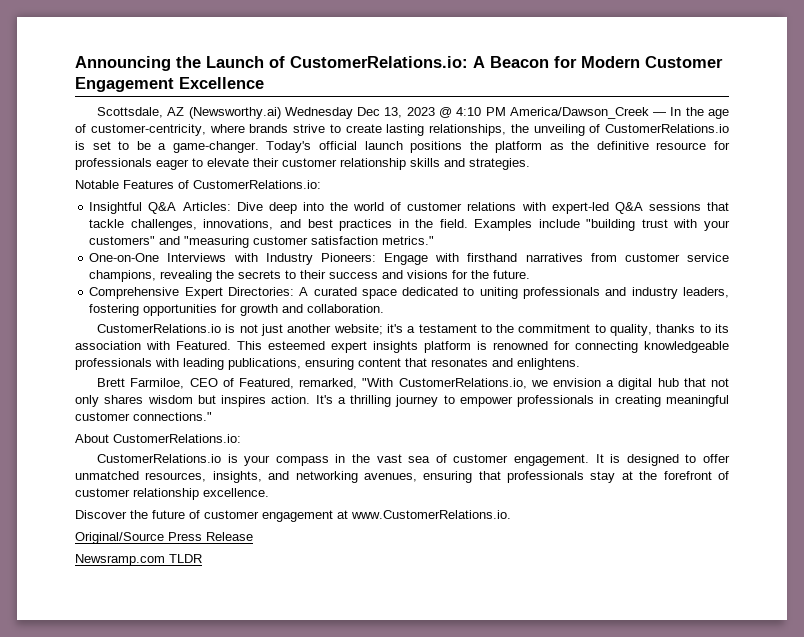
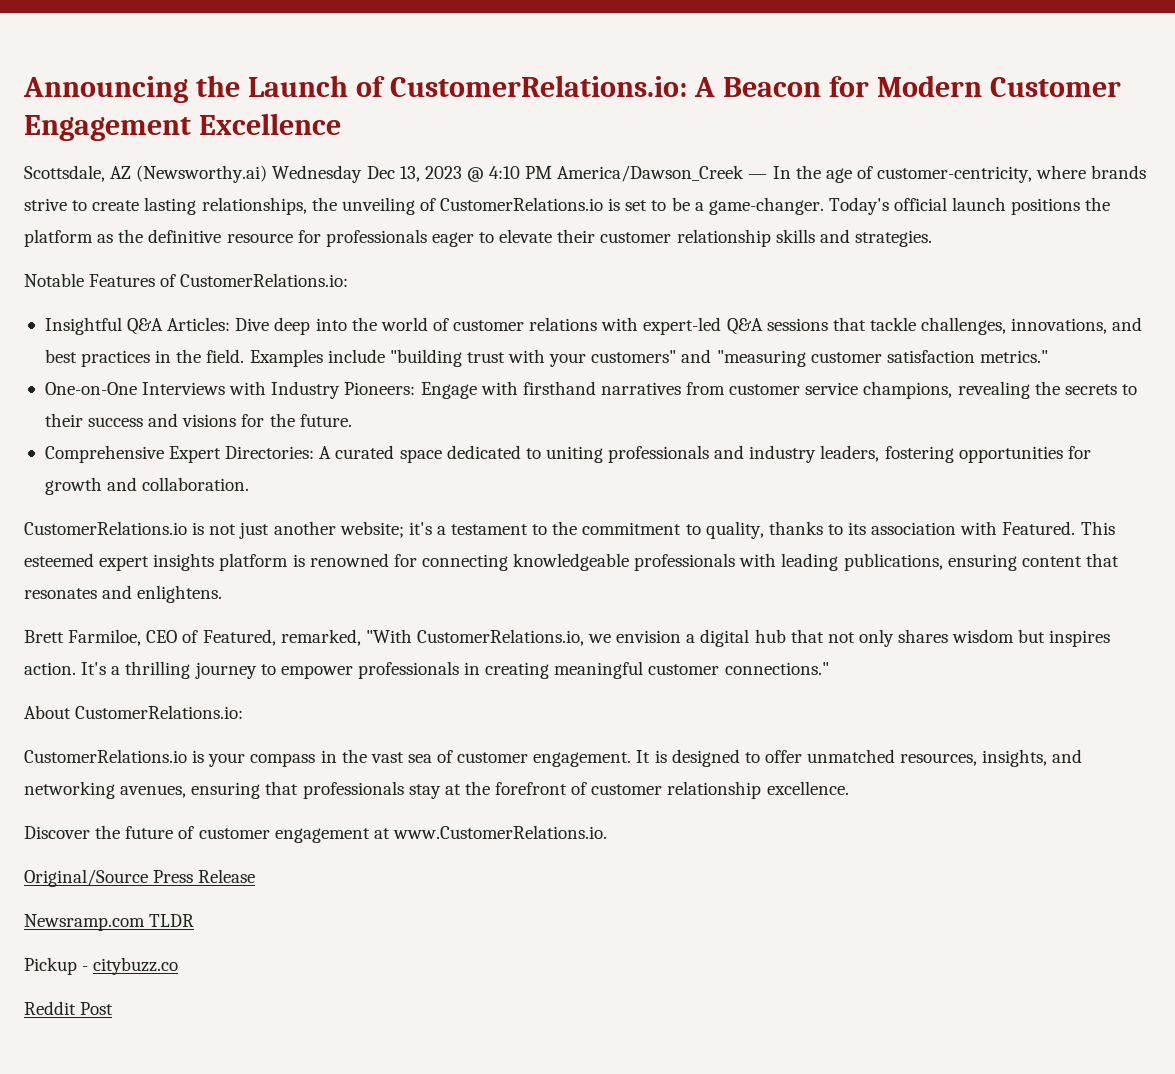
+ Pickup - citybuzz.co
+ Reddit Post

